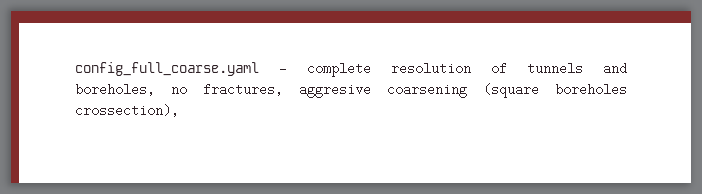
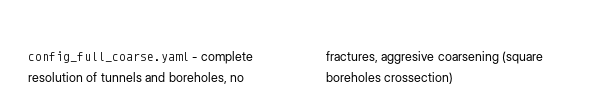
- config_full_coarse.yaml - complete resolution of tunnels and boreholes, no fractures, aggresive coarsening (square boreholes crossection),
+ config_full_coarse.yaml - complete resolution of tunnels and boreholes, no fractures, aggresive coarsening (square boreholes crossection)

